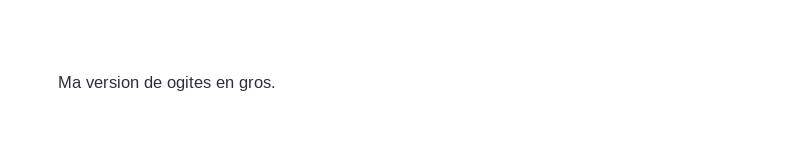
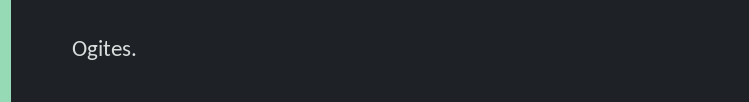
- Ma version de ogites en gros.
+ Ogites.

